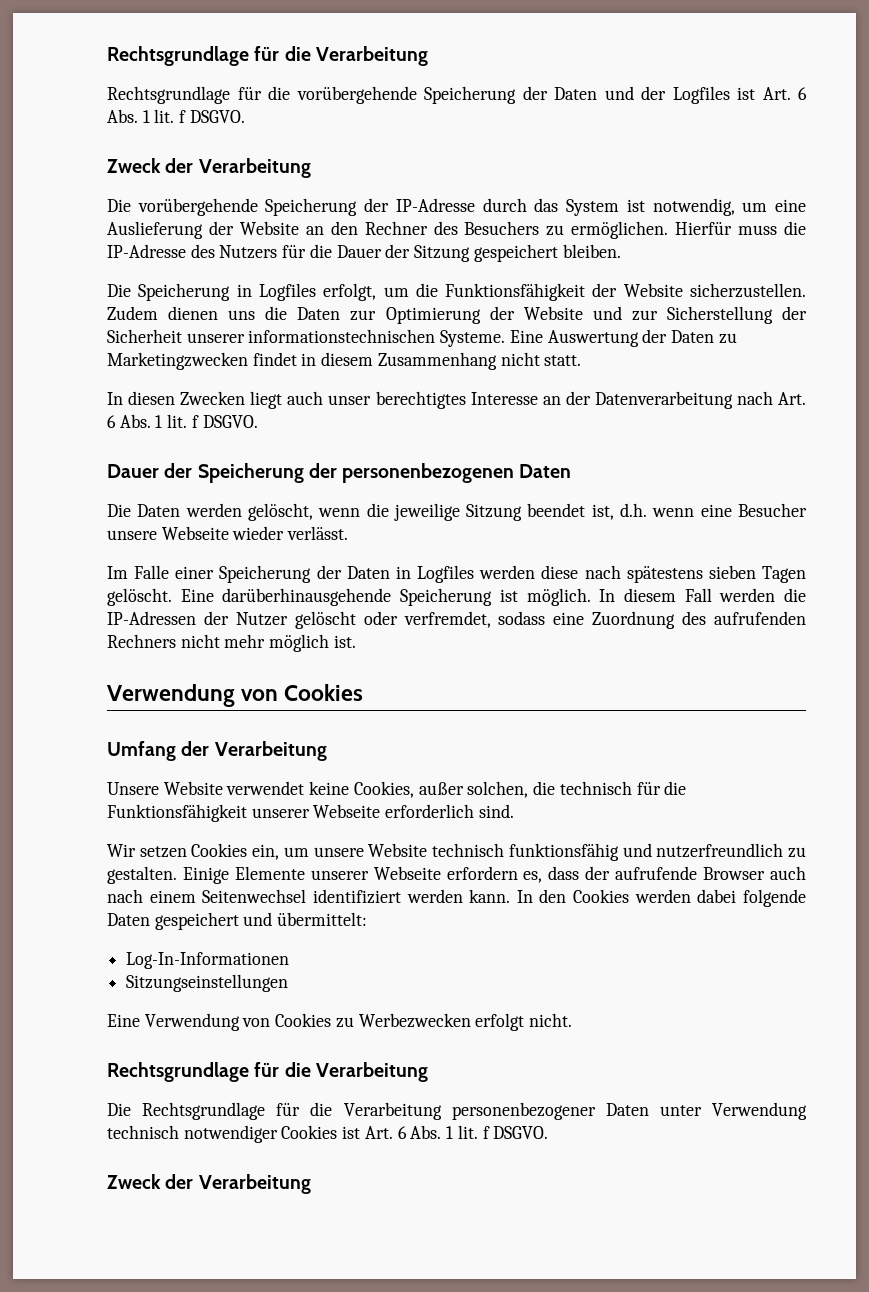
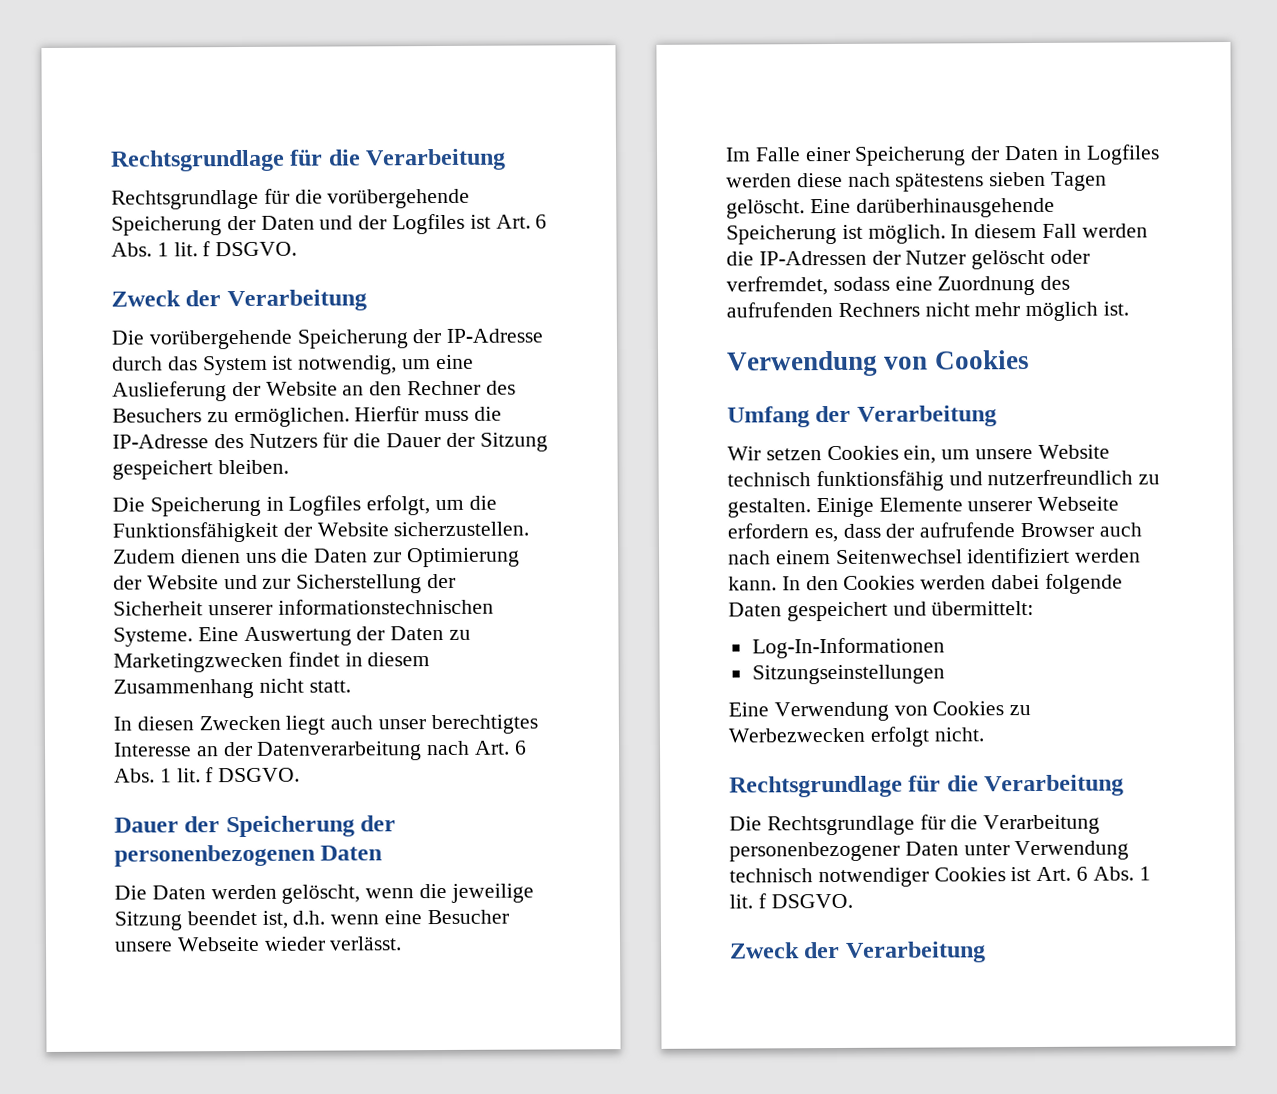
- Unsere Website verwendet keine Cookies, außer solchen, die technisch für die Funktionsfähigkeit unserer Webseite erforderlich sind.

